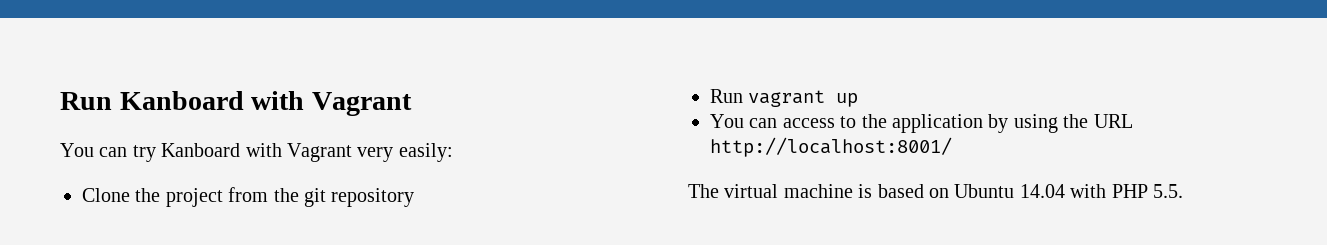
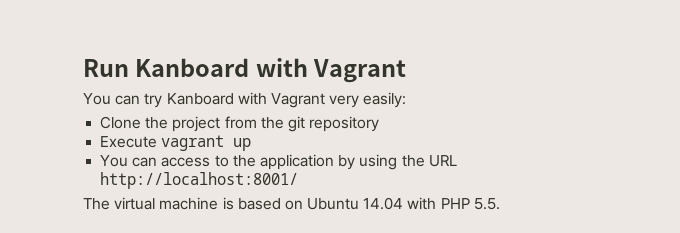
- Run vagrant up
+ Execute vagrant up

